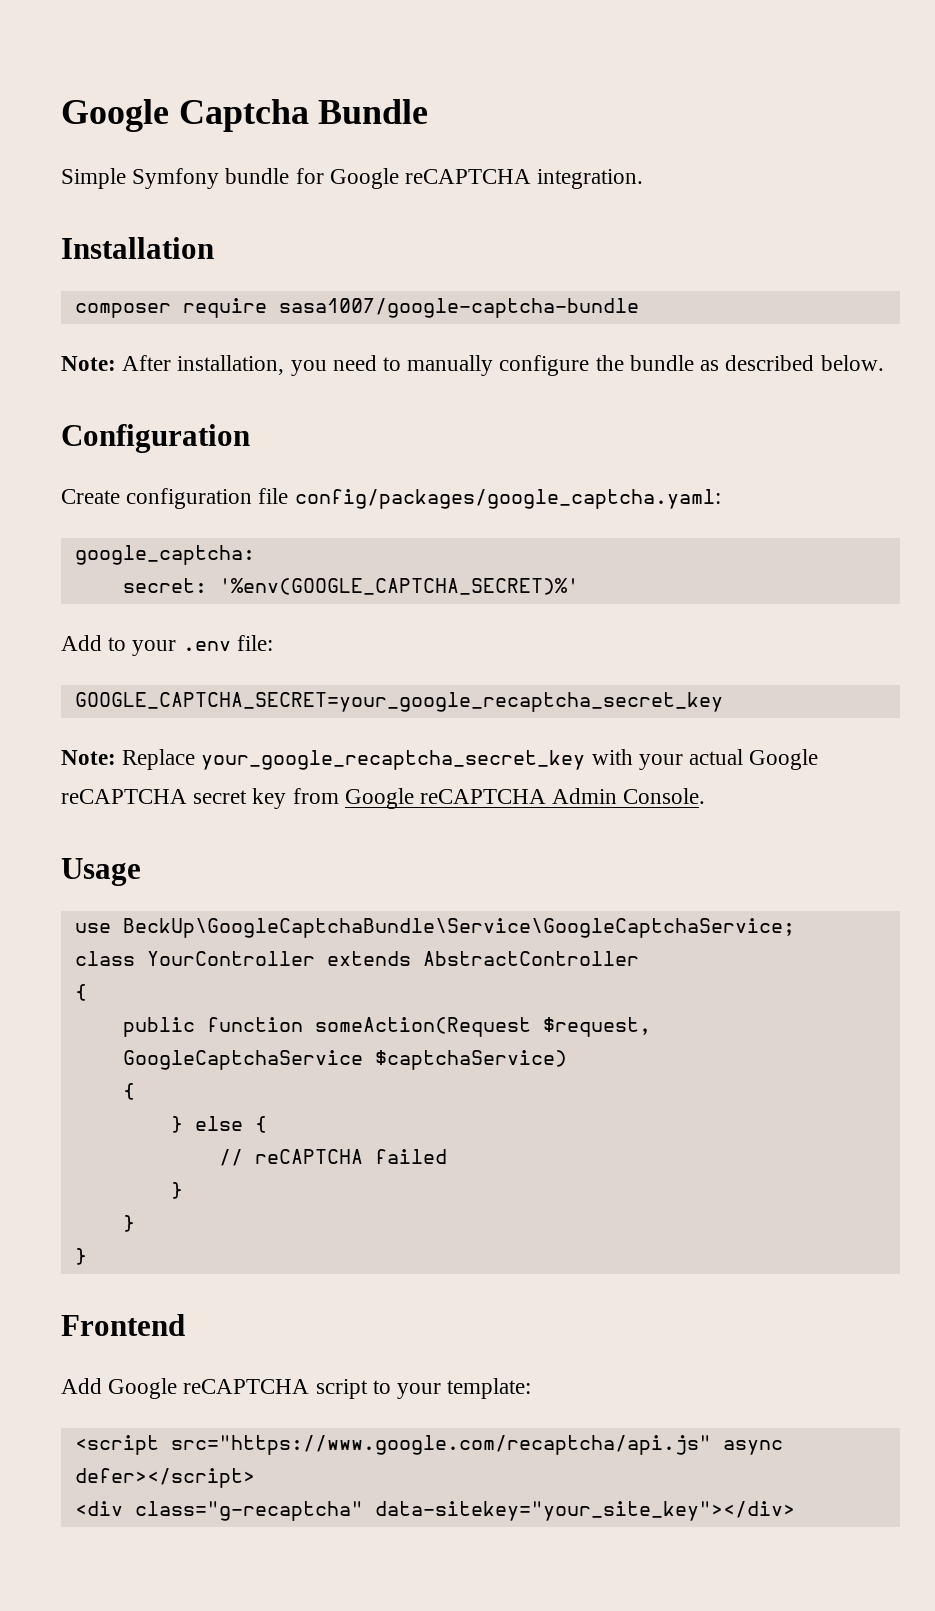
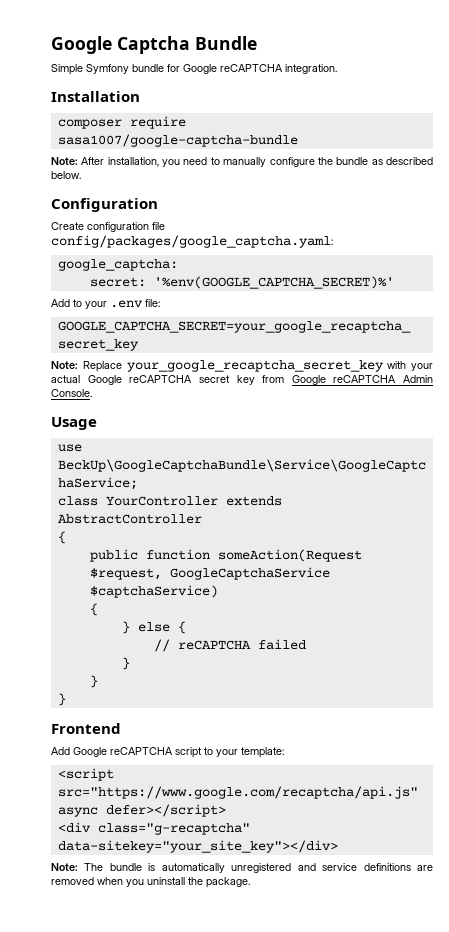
+ Note: The bundle is automatically unregistered and service definitions are removed when you uninstall the package.

